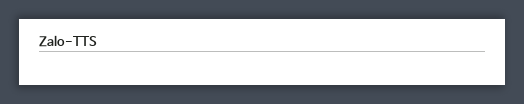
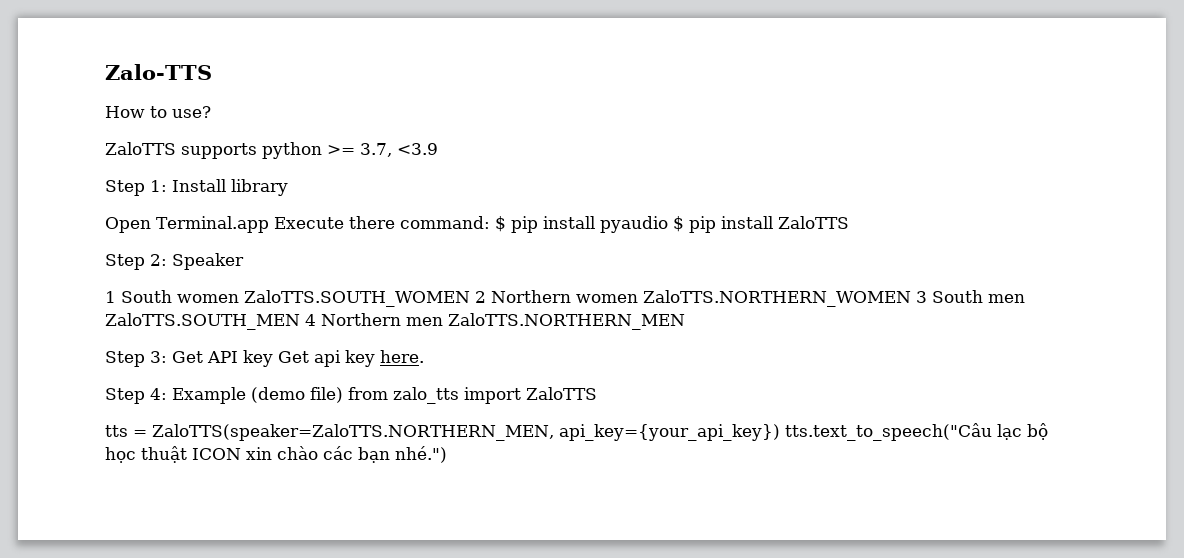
+ How to use?
+ ZaloTTS supports python >= 3.7, <3.9
+ Step 1: Install library
+ Open Terminal.app Execute there command: $ pip install pyaudio $ pip install ZaloTTS
+ Step 2: Speaker
+ 1 South women ZaloTTS.SOUTH_WOMEN 2 Northern women ZaloTTS.NORTHERN_WOMEN 3 South men ZaloTTS.SOUTH_MEN 4 Northern men ZaloTTS.NORTHERN_MEN
+ Step 3: Get API key Get api key here.
+ Step 4: Example (demo file) from zalo_tts import ZaloTTS
+ tts = ZaloTTS(speaker=ZaloTTS.NORTHERN_MEN, api_key={your_api_key}) tts.text_to_speech("Câu lạc bộ học thuật ICON xin chào các bạn nhé.")

